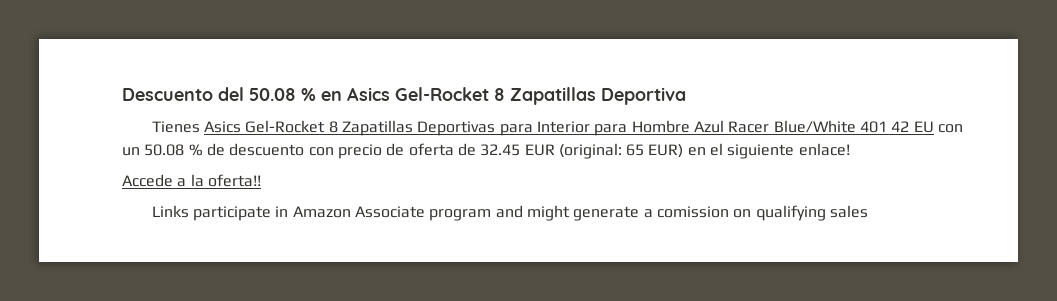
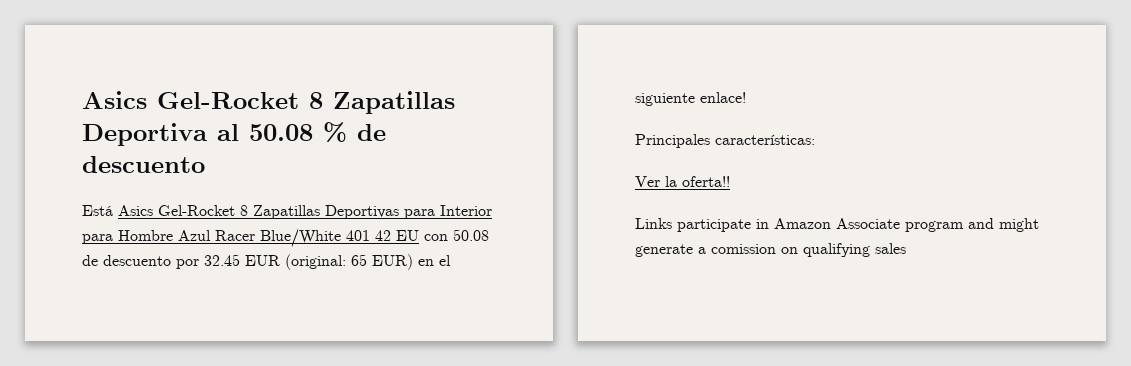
- Descuento del 50.08 % en Asics Gel-Rocket 8 Zapatillas Deportiva
- Tienes Asics Gel-Rocket 8 Zapatillas Deportivas para Interior para Hombre Azul Racer Blue/White 401 42 EU con un 50.08 % de descuento con precio de oferta de 32.45 EUR (original: 65 EUR) en el siguiente enlace!
+ Asics Gel-Rocket 8 Zapatillas Deportiva al 50.08 % de descuento
+ Está Asics Gel-Rocket 8 Zapatillas Deportivas para Interior para Hombre Azul Racer Blue/White 401 42 EU con 50.08 de descuento por 32.45 EUR (original: 65 EUR) en el siguiente enlace!
- Accede a la oferta!!
+ Principales características:
+ Ver la oferta!!

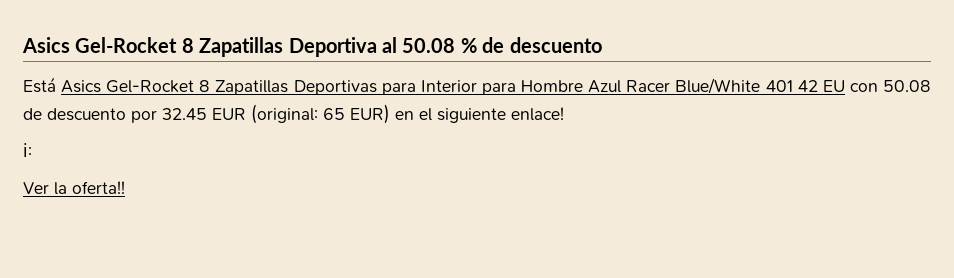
- Principales características:
+ ℹ:
- Links participate in Amazon Associate program and might generate a comission on qualifying sales

